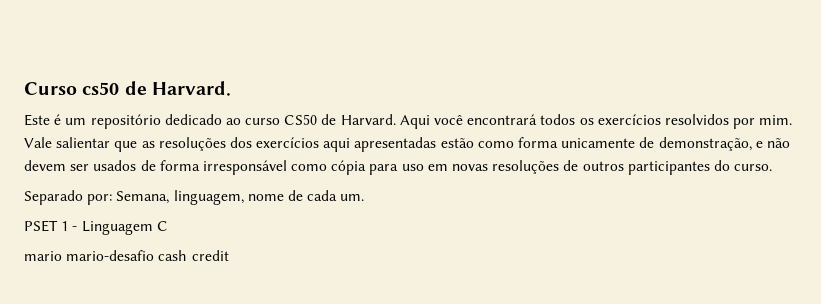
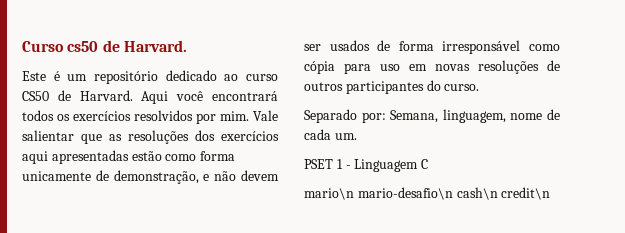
- mario mario-desafio cash credit
+ mario\n mario-desafio\n cash\n credit\n

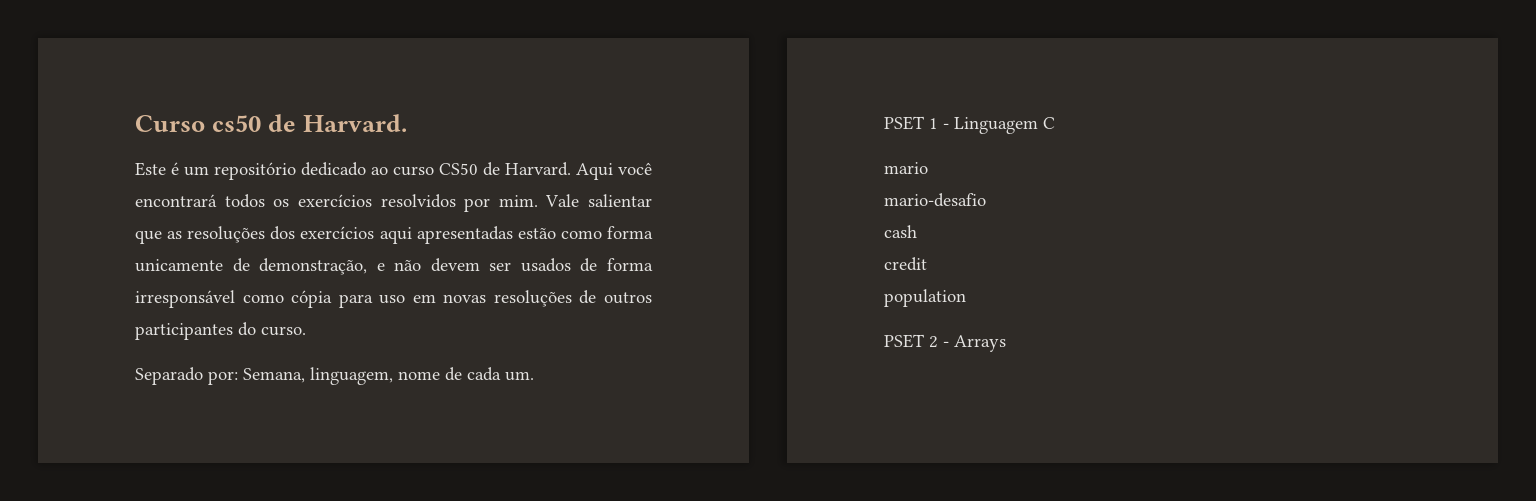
- mario\n mario-desafio\n cash\n credit\n
+ mario
+ mario-desafio
+ cash
+ credit
+ population
+ PSET 2 - Arrays

